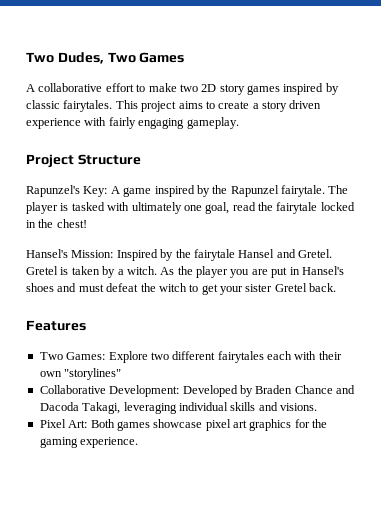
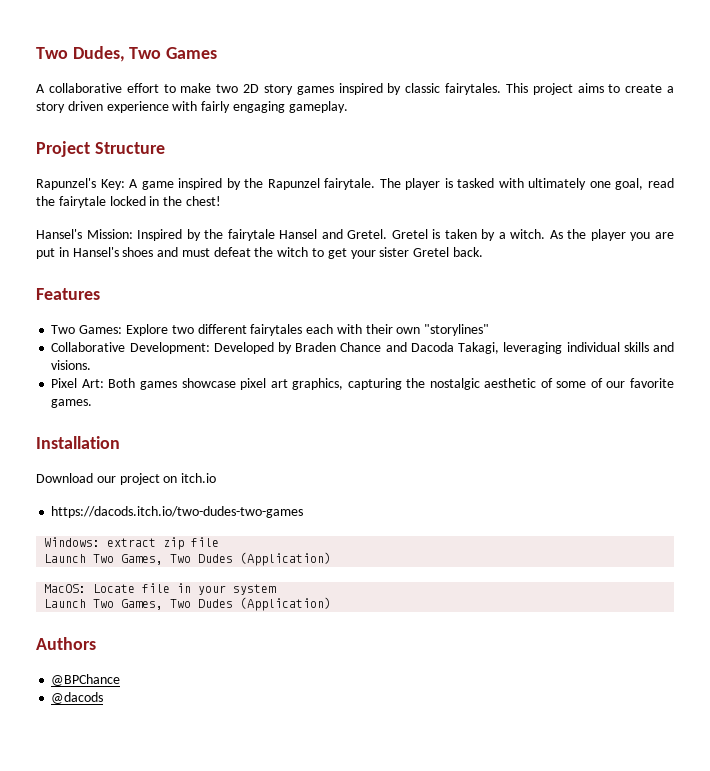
- Pixel Art: Both games showcase pixel art graphics for the gaming experience.
+ Pixel Art: Both games showcase pixel art graphics, capturing the nostalgic aesthetic of some of our favorite games.
+ Installation
+ Download our project on itch.io
+ https://dacods.itch.io/two-dudes-two-games
+ Windows: extract zip file
+ Launch Two Games, Two Dudes (Application)
+ MacOS: Locate file in your system
+ Launch Two Games, Two Dudes (Application)
+ Authors
+ @BPChance
+ @dacods

